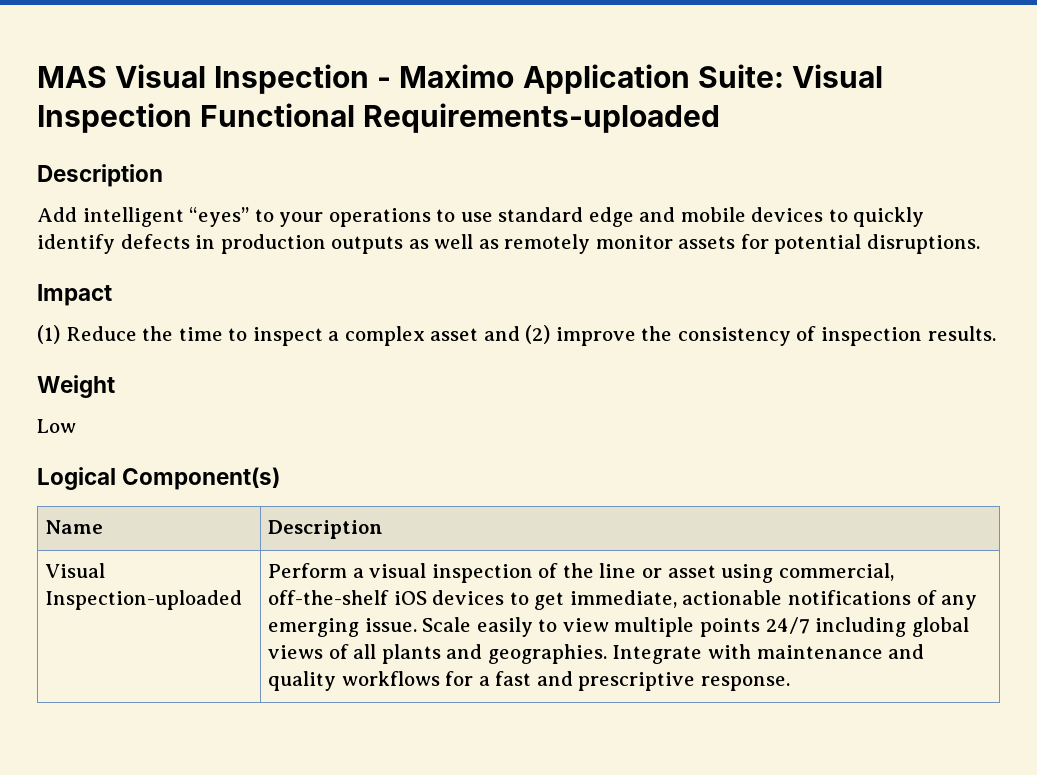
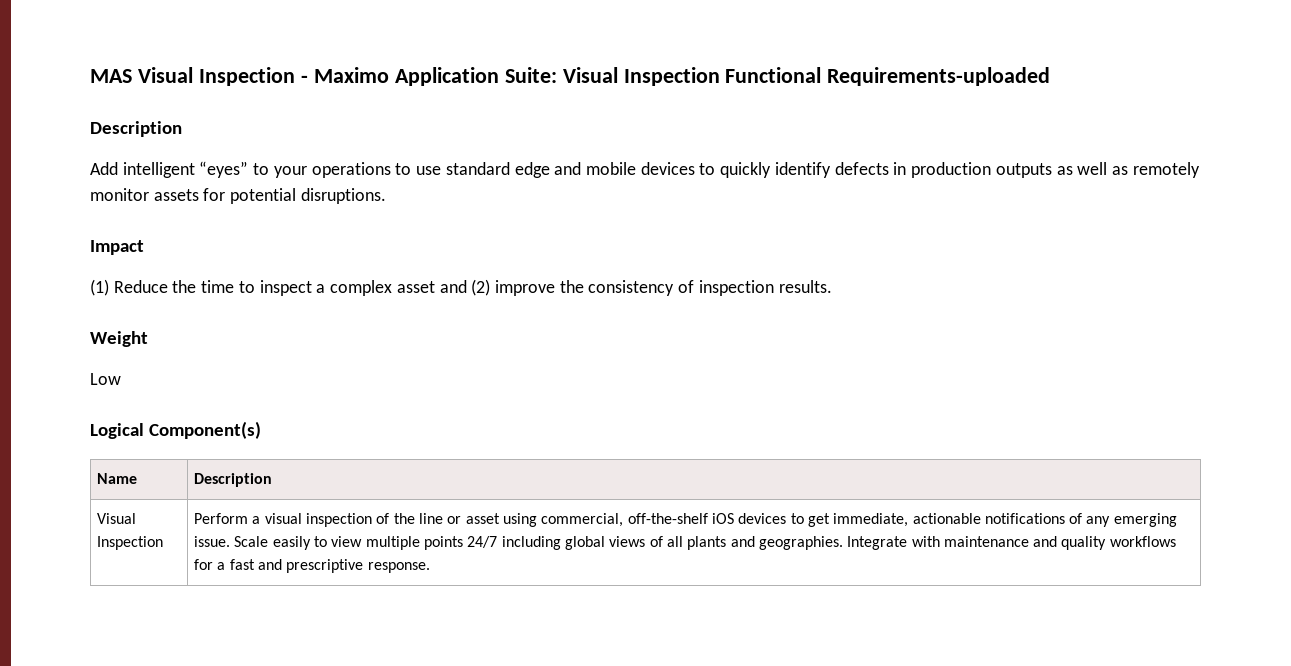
  Name | Description
- Visual Inspection-uploaded
+ Visual Inspection

